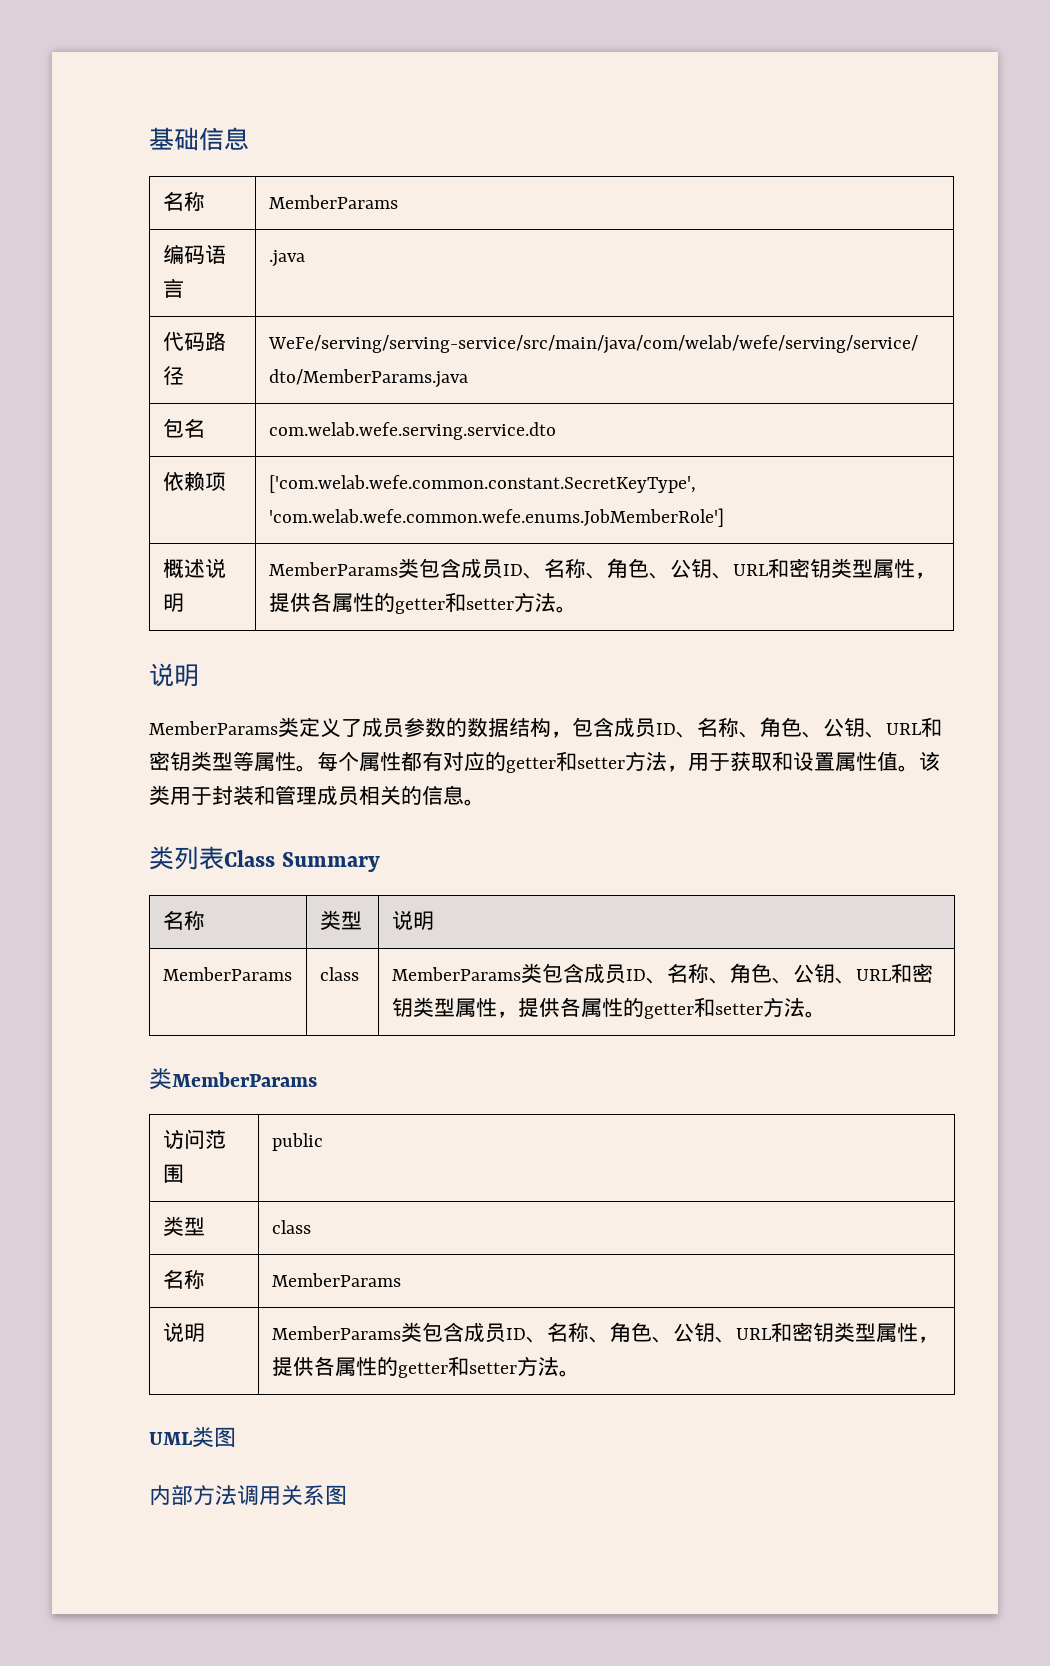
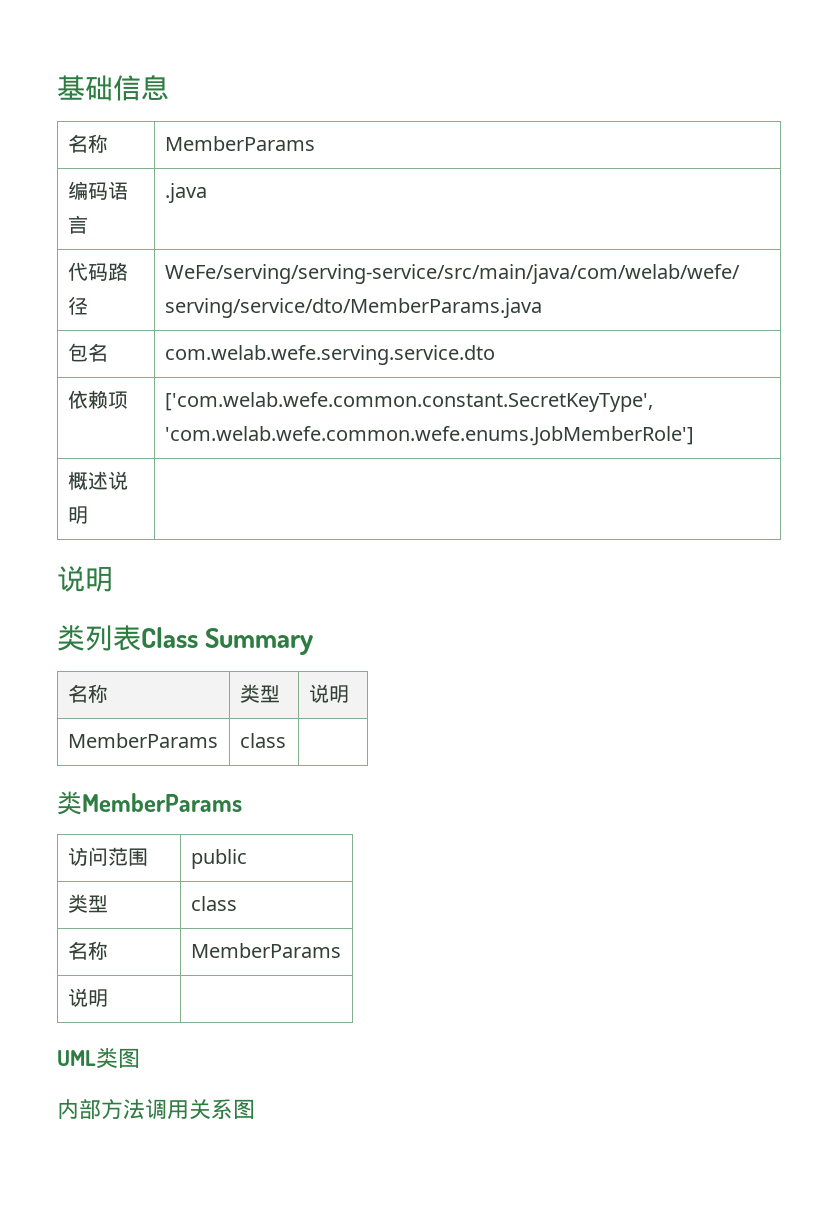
- 概述说明 | MemberParams类包含成员ID、名称、角色、公钥、URL和密钥类型属性，提供各属性的getter和setter方法。
+ 概述说明 |
  说明
- MemberParams类定义了成员参数的数据结构，包含成员ID、名称、角色、公钥、URL和密钥类型等属性。每个属性都有对应的getter和setter方法，用于获取和设置属性值。该类用于封装和管理成员相关的信息。
- MemberParams | class | MemberParams类包含成员ID、名称、角色、公钥、URL和密钥类型属性，提供各属性的getter和setter方法。
+ MemberParams | class |
  类型 | class
  名称 | MemberParams
- 说明 | MemberParams类包含成员ID、名称、角色、公钥、URL和密钥类型属性，提供各属性的getter和setter方法。
+ 说明 |

